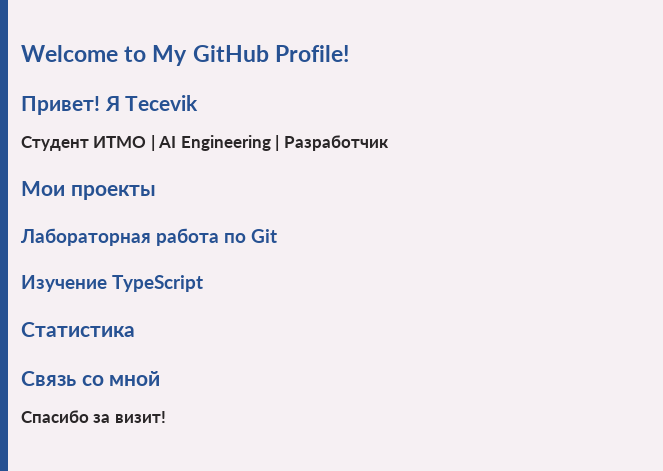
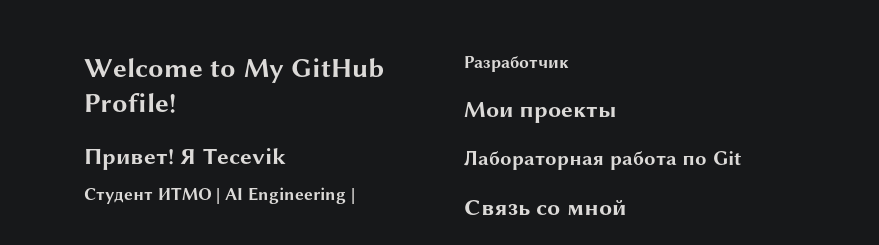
- Изучение TypeScript
- Статистика
- Спасибо за визит!

